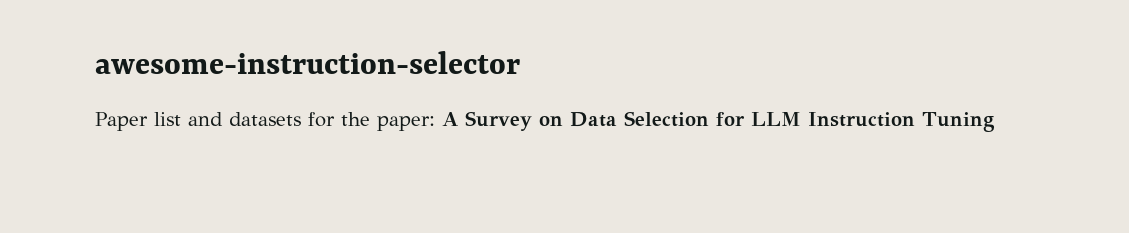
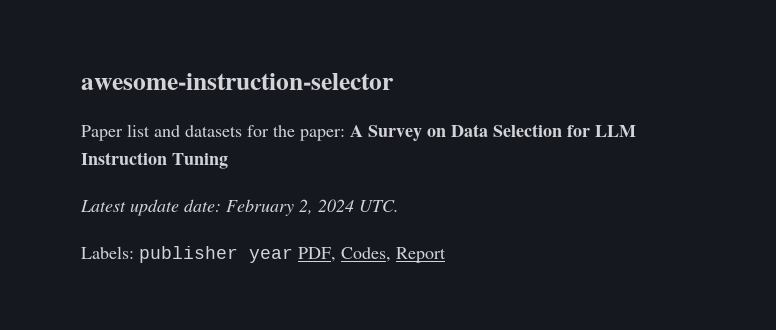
+ Latest update date: February 2, 2024 UTC.
+ Labels: publisher year PDF, Codes, Report

